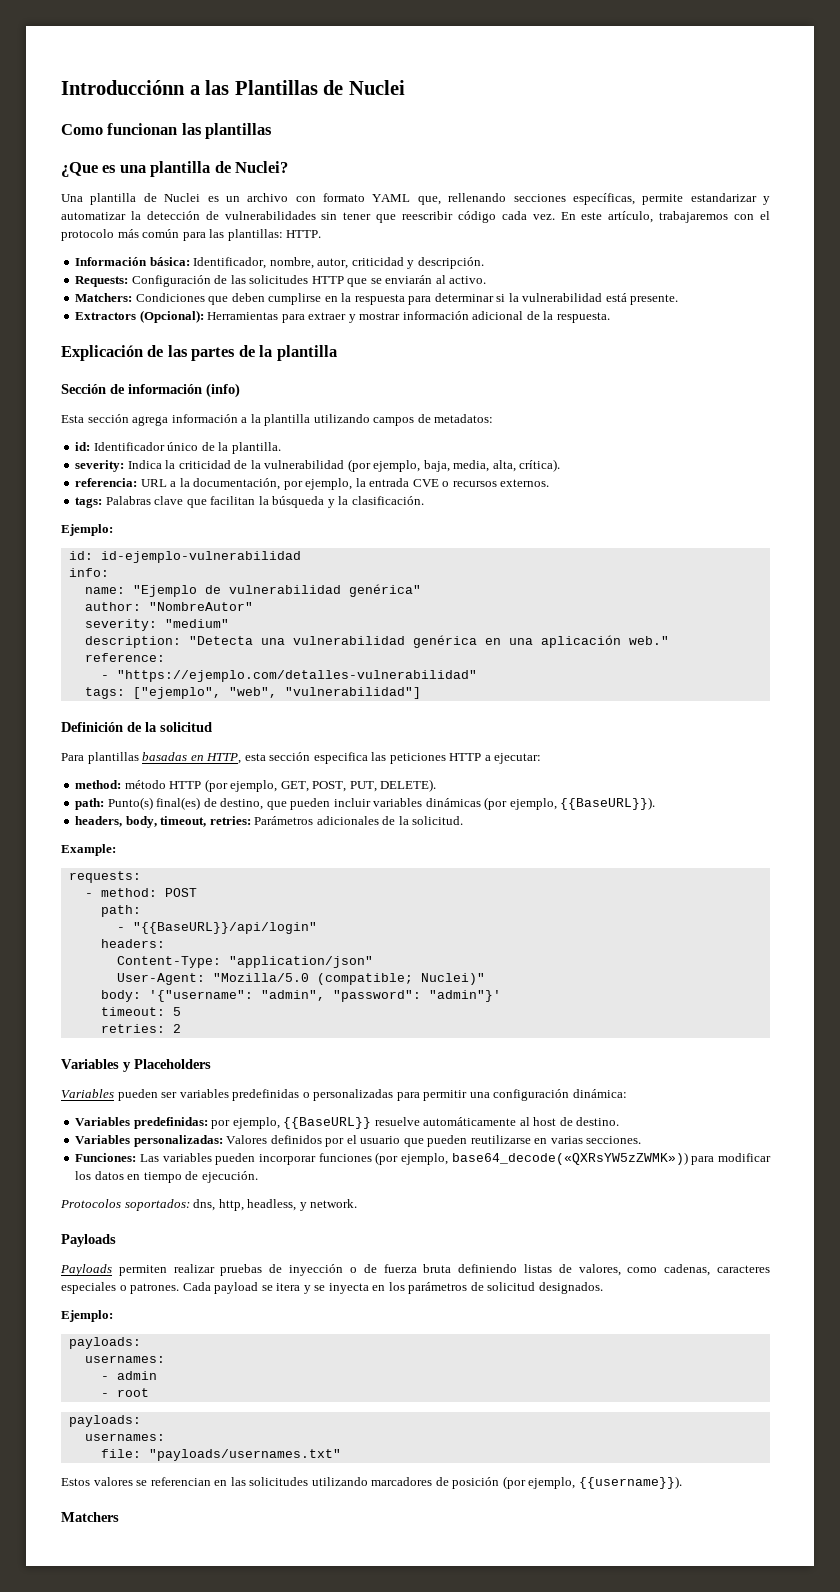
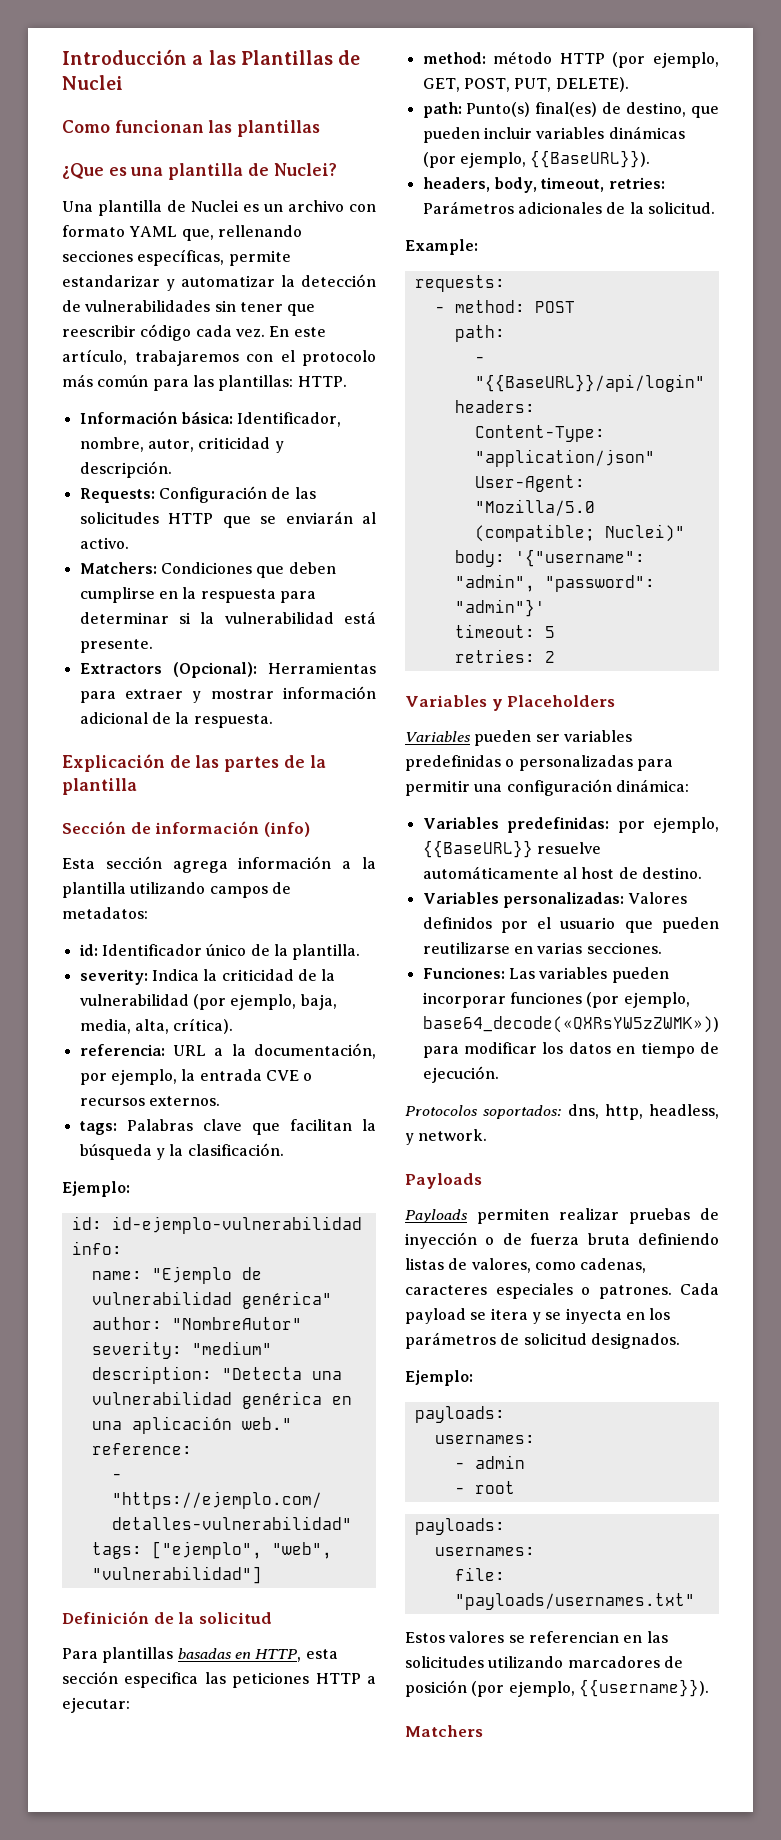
- Introducciónn a las Plantillas de Nuclei
+ Introducción a las Plantillas de Nuclei

